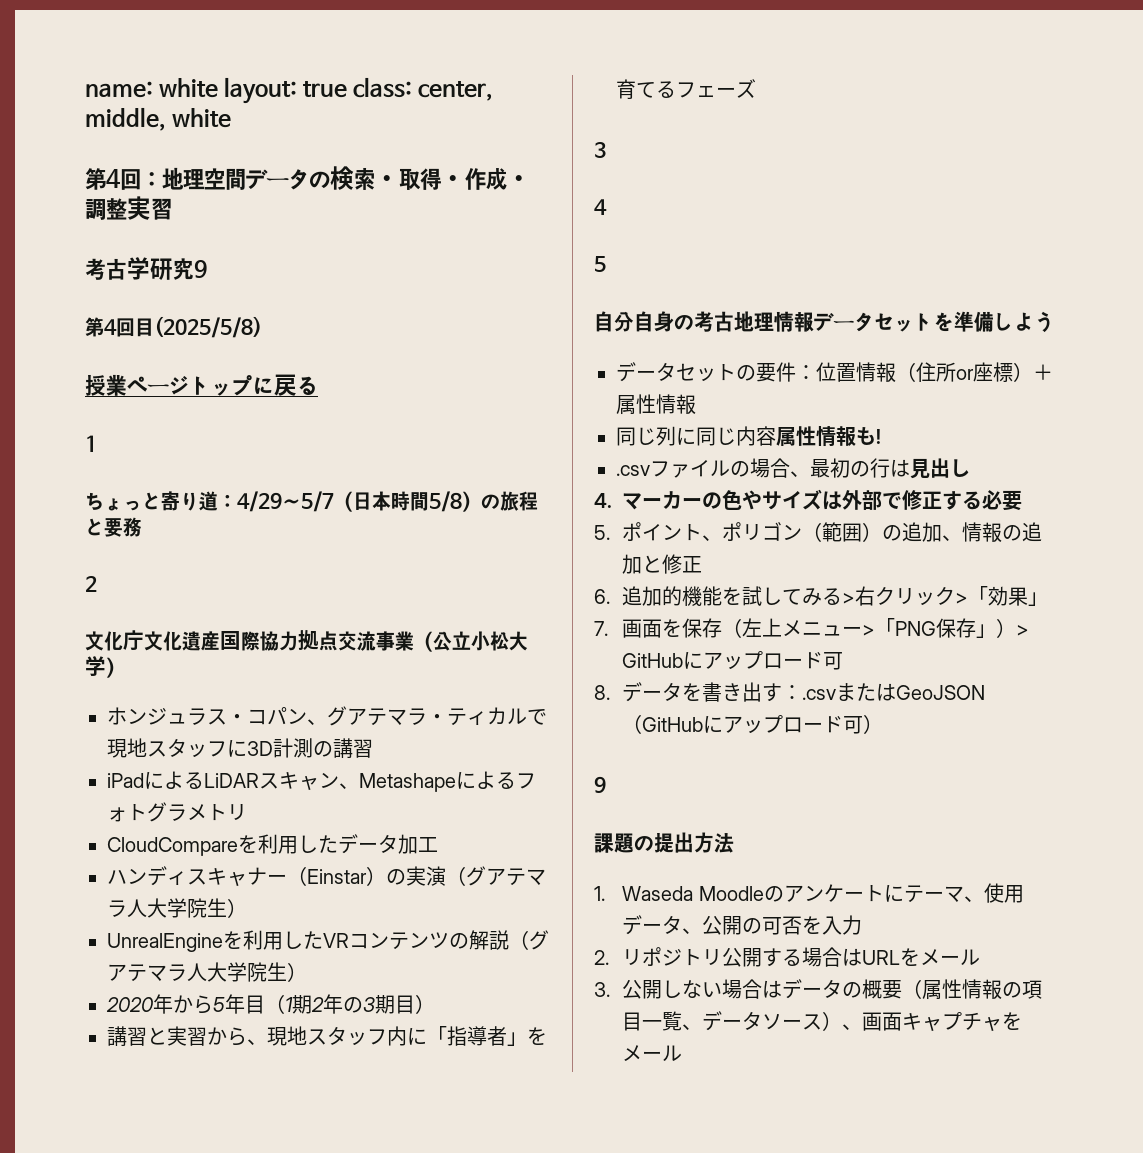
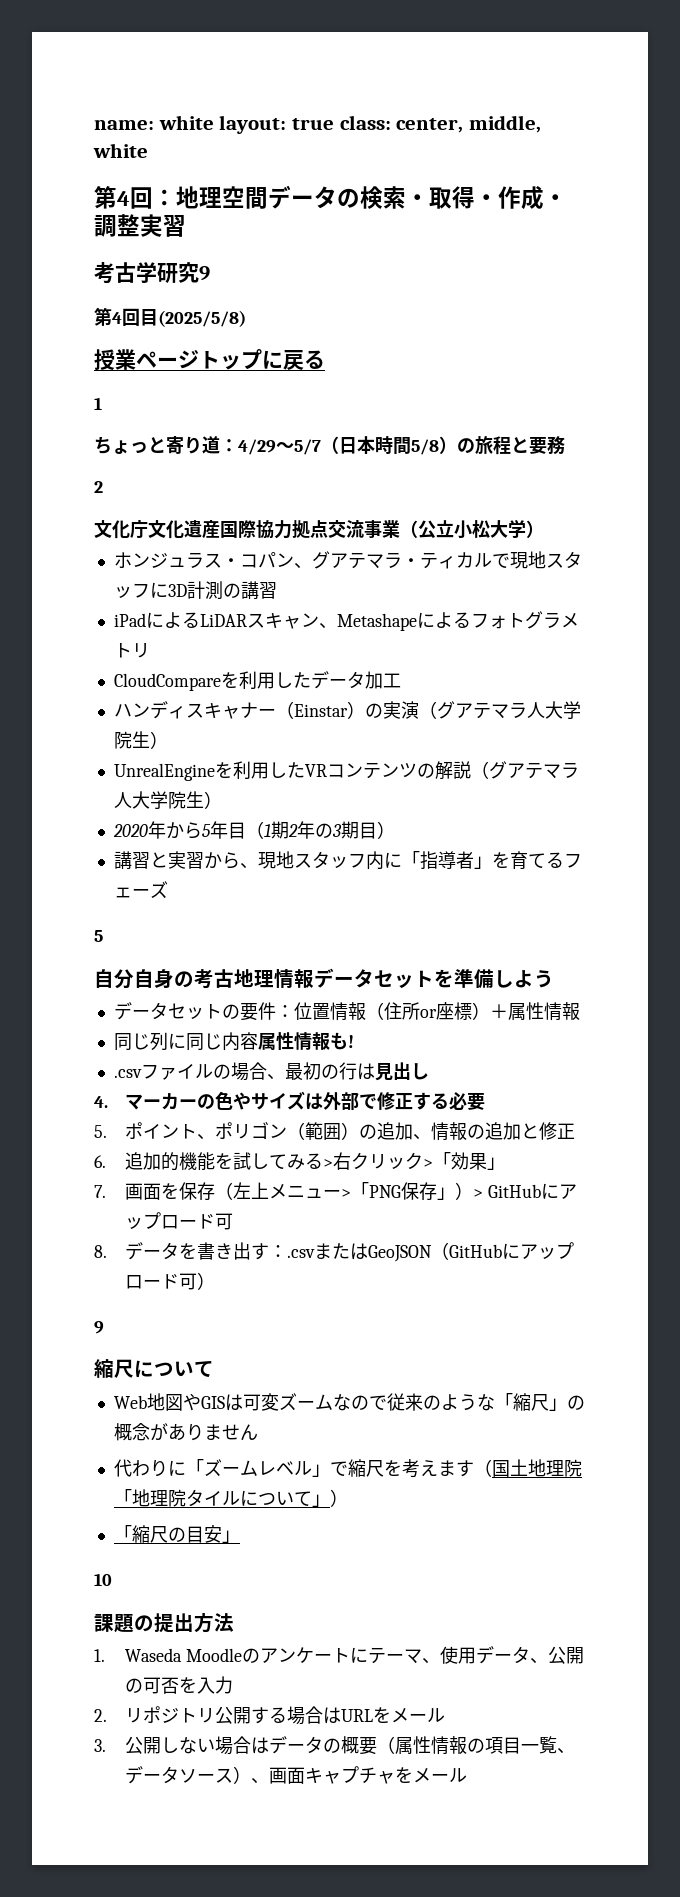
  講習と実習から、現地スタッフ内に「指導者」を育てるフェーズ
- 3
- 4
+ 縮尺について
+ Web地図やGISは可変ズームなので従来のような「縮尺」の概念がありません
+ 代わりに「ズームレベル」で縮尺を考えます（国土地理院「地理院タイルについて」）
+ 「縮尺の目安」
+ 10

